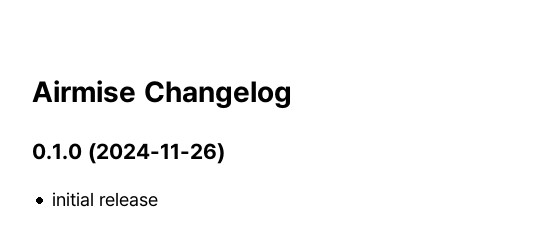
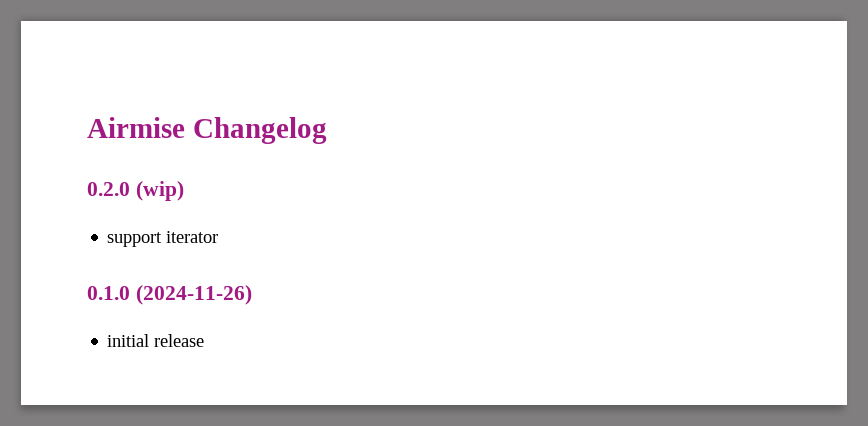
+ 0.2.0 (wip)
+ support iterator

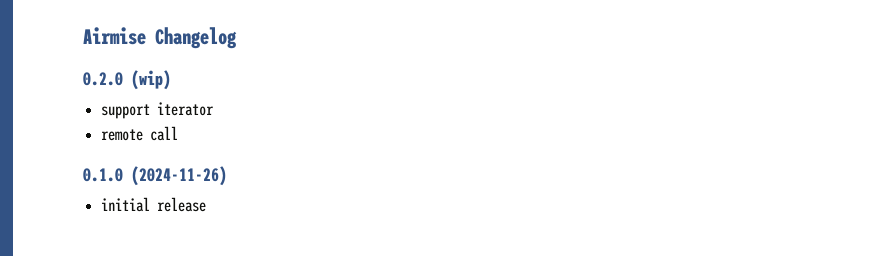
+ remote call

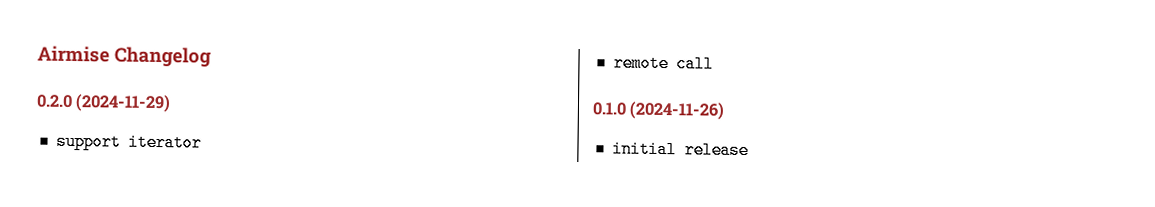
- 0.2.0 (wip)
+ 0.2.0 (2024-11-29)

